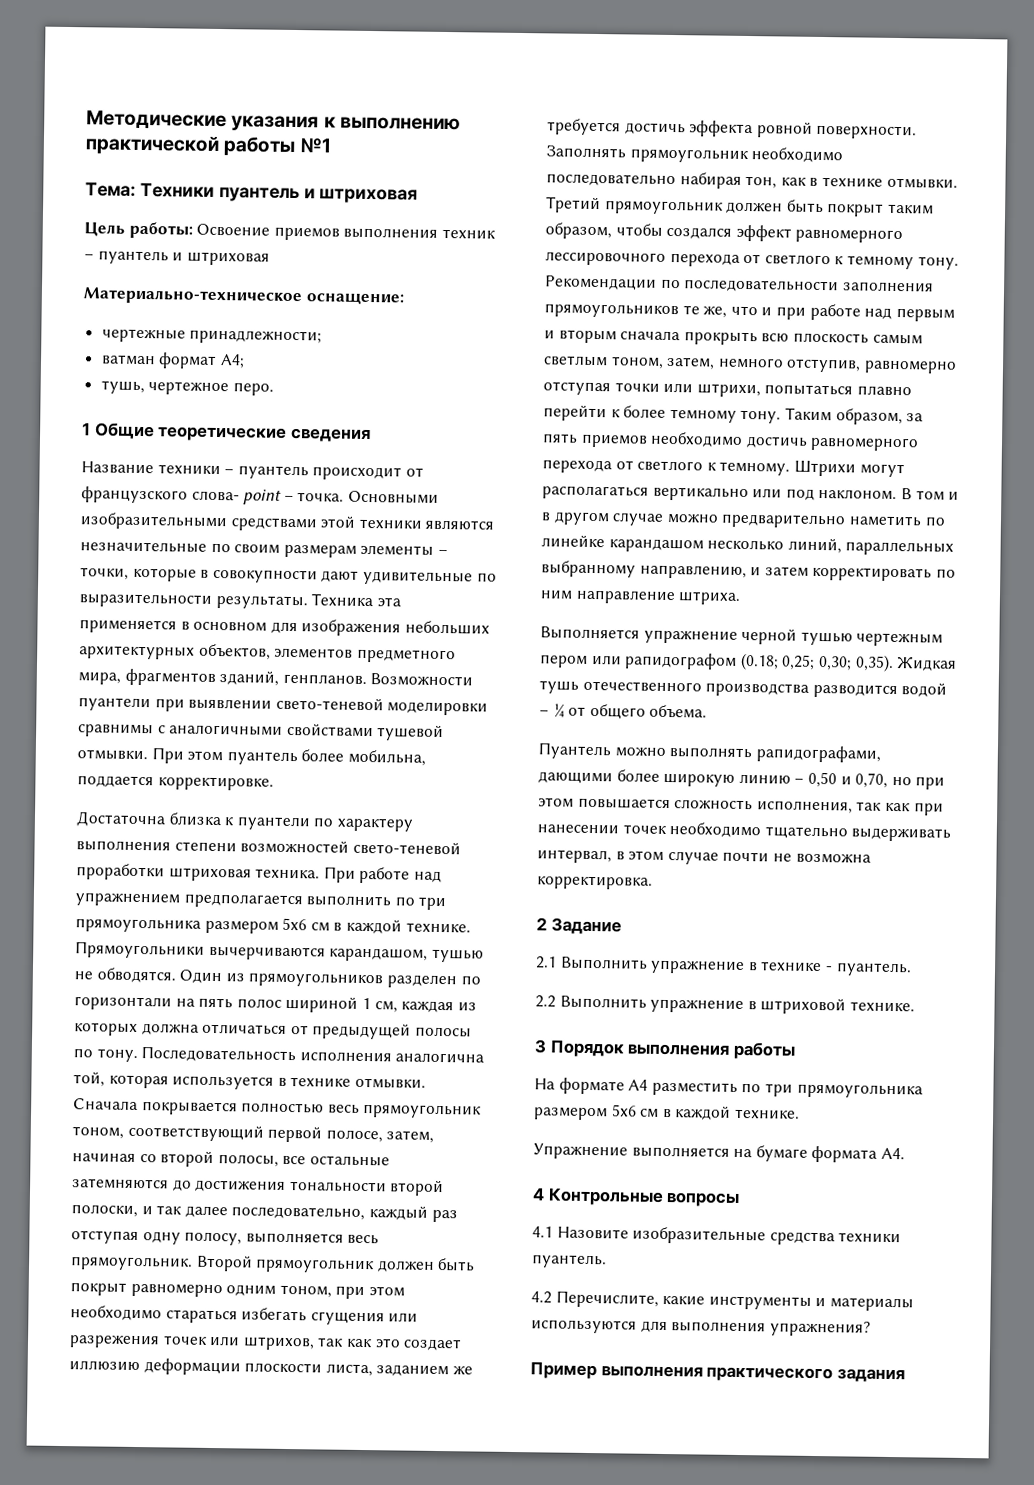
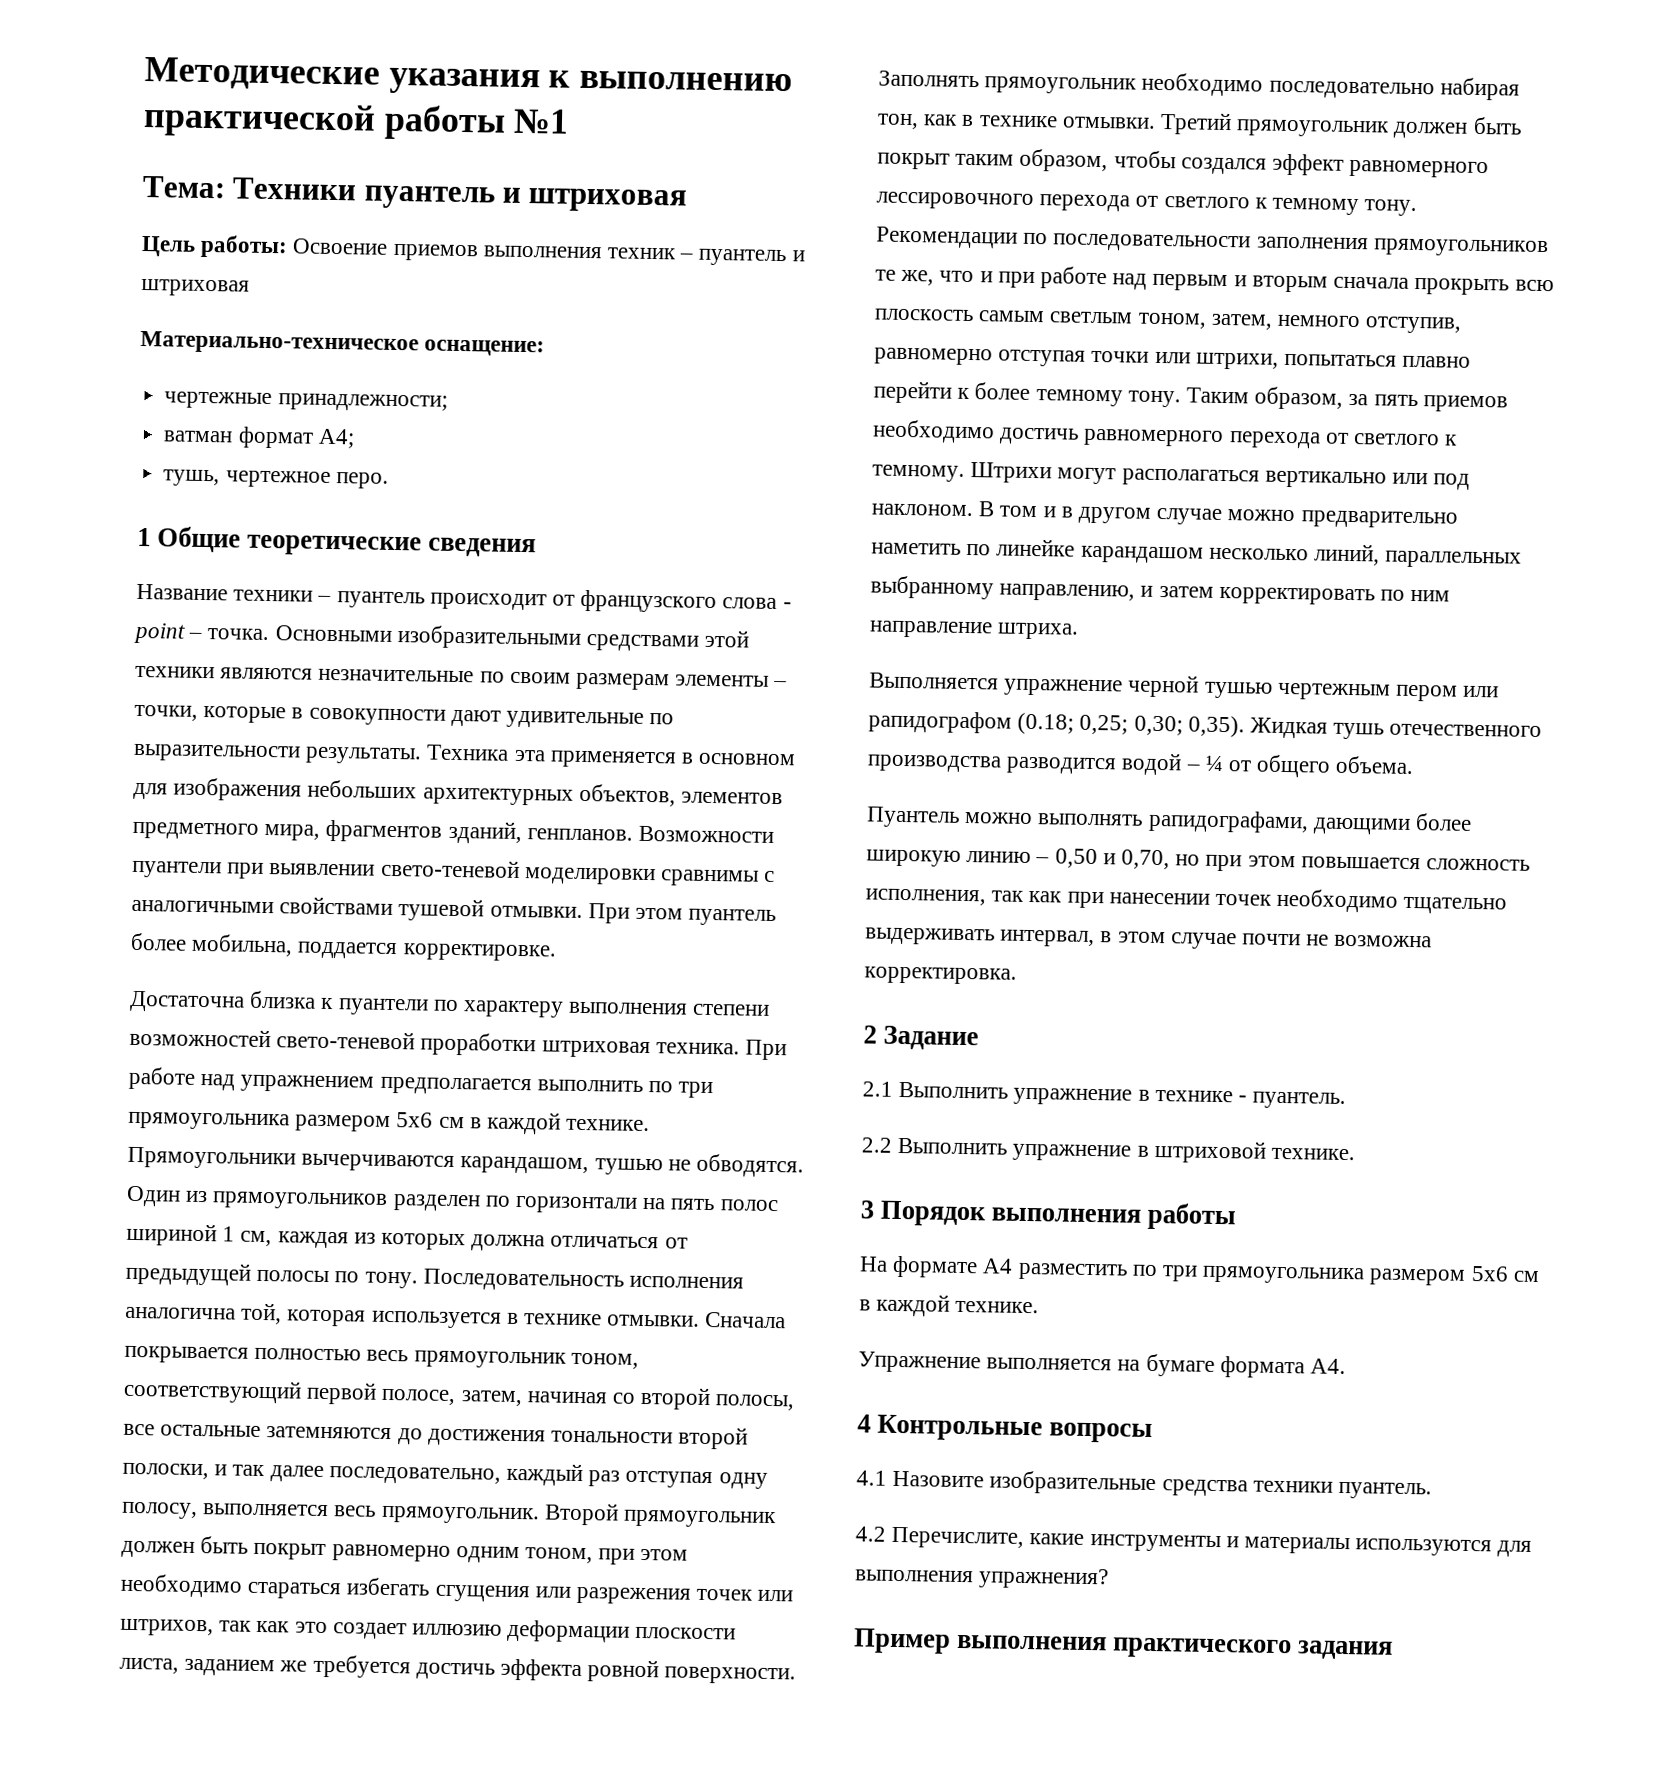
- Название техники – пуантель происходит от французского слова- point – точка.
+ Название техники – пуантель происходит от французского слова - point – точка.

